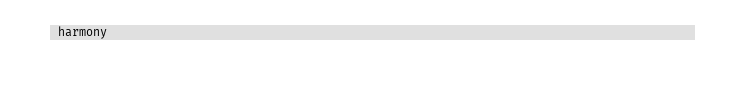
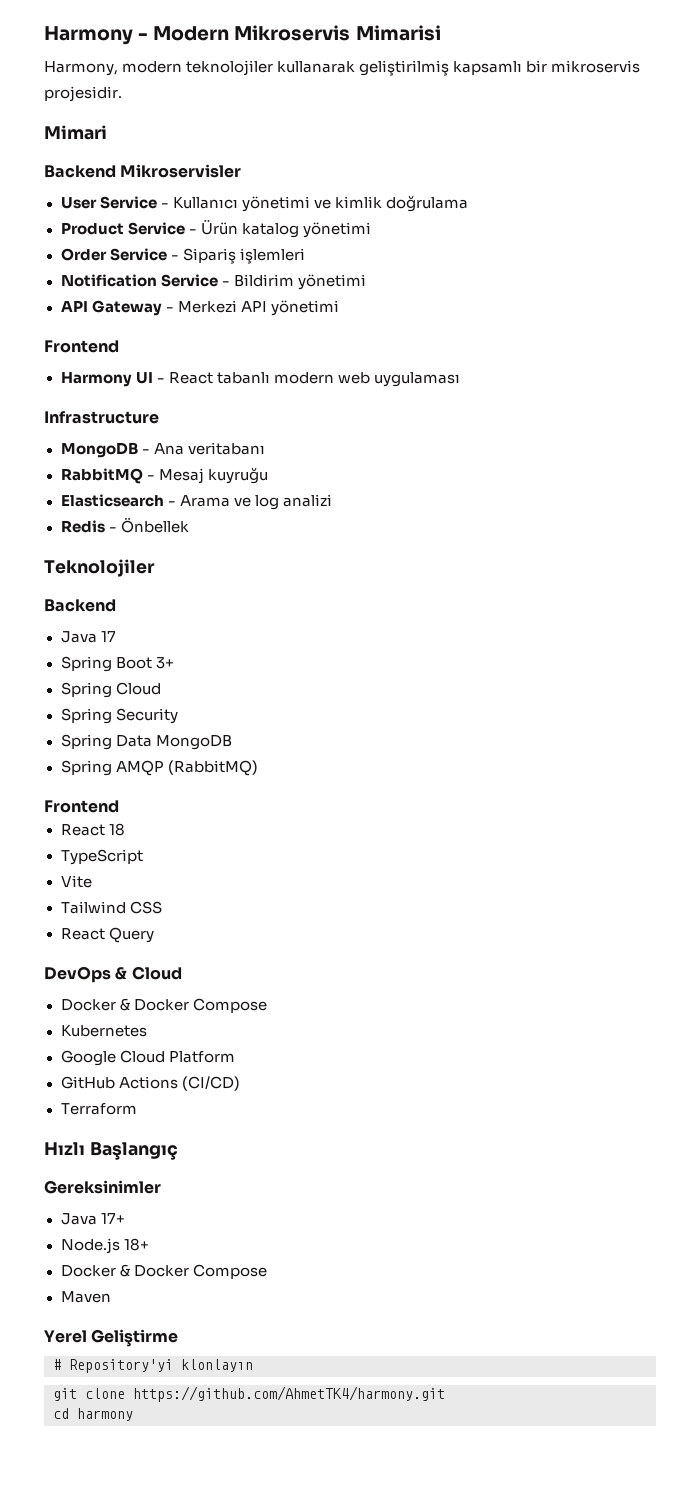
- harmony
+ Harmony - Modern Mikroservis Mimarisi
+ Harmony, modern teknolojiler kullanarak geliştirilmiş kapsamlı bir mikroservis projesidir.
+ Mimari
+ Backend Mikroservisler
+ User Service - Kullanıcı yönetimi ve kimlik doğrulama
+ Product Service - Ürün katalog yönetimi
+ Order Service - Sipariş işlemleri
+ Notification Service - Bildirim yönetimi
+ API Gateway - Merkezi API yönetimi
+ Frontend
+ Harmony UI - React tabanlı modern web uygulaması
+ Infrastructure
+ MongoDB - Ana veritabanı
+ RabbitMQ - Mesaj kuyruğu
+ Elasticsearch - Arama ve log analizi
+ Redis - Önbellek
+ Teknolojiler
+ Backend
+ Java 17
+ Spring Boot 3+
+ Spring Cloud
+ Spring Security
+ Spring Data MongoDB
+ Spring AMQP (RabbitMQ)
+ Frontend
+ React 18
+ TypeScript
+ Vite
+ Tailwind CSS
+ React Query
+ DevOps & Cloud
+ Docker & Docker Compose
+ Kubernetes
+ Google Cloud Platform
+ GitHub Actions (CI/CD)
+ Terraform
+ Hızlı Başlangıç
+ Gereksinimler
+ Java 17+
+ Node.js 18+
+ Docker & Docker Compose
+ Maven
+ Yerel Geliştirme
+ # Repository'yi klonlayın
+ git clone https://github.com/AhmetTK4/harmony.git
+ cd harmony

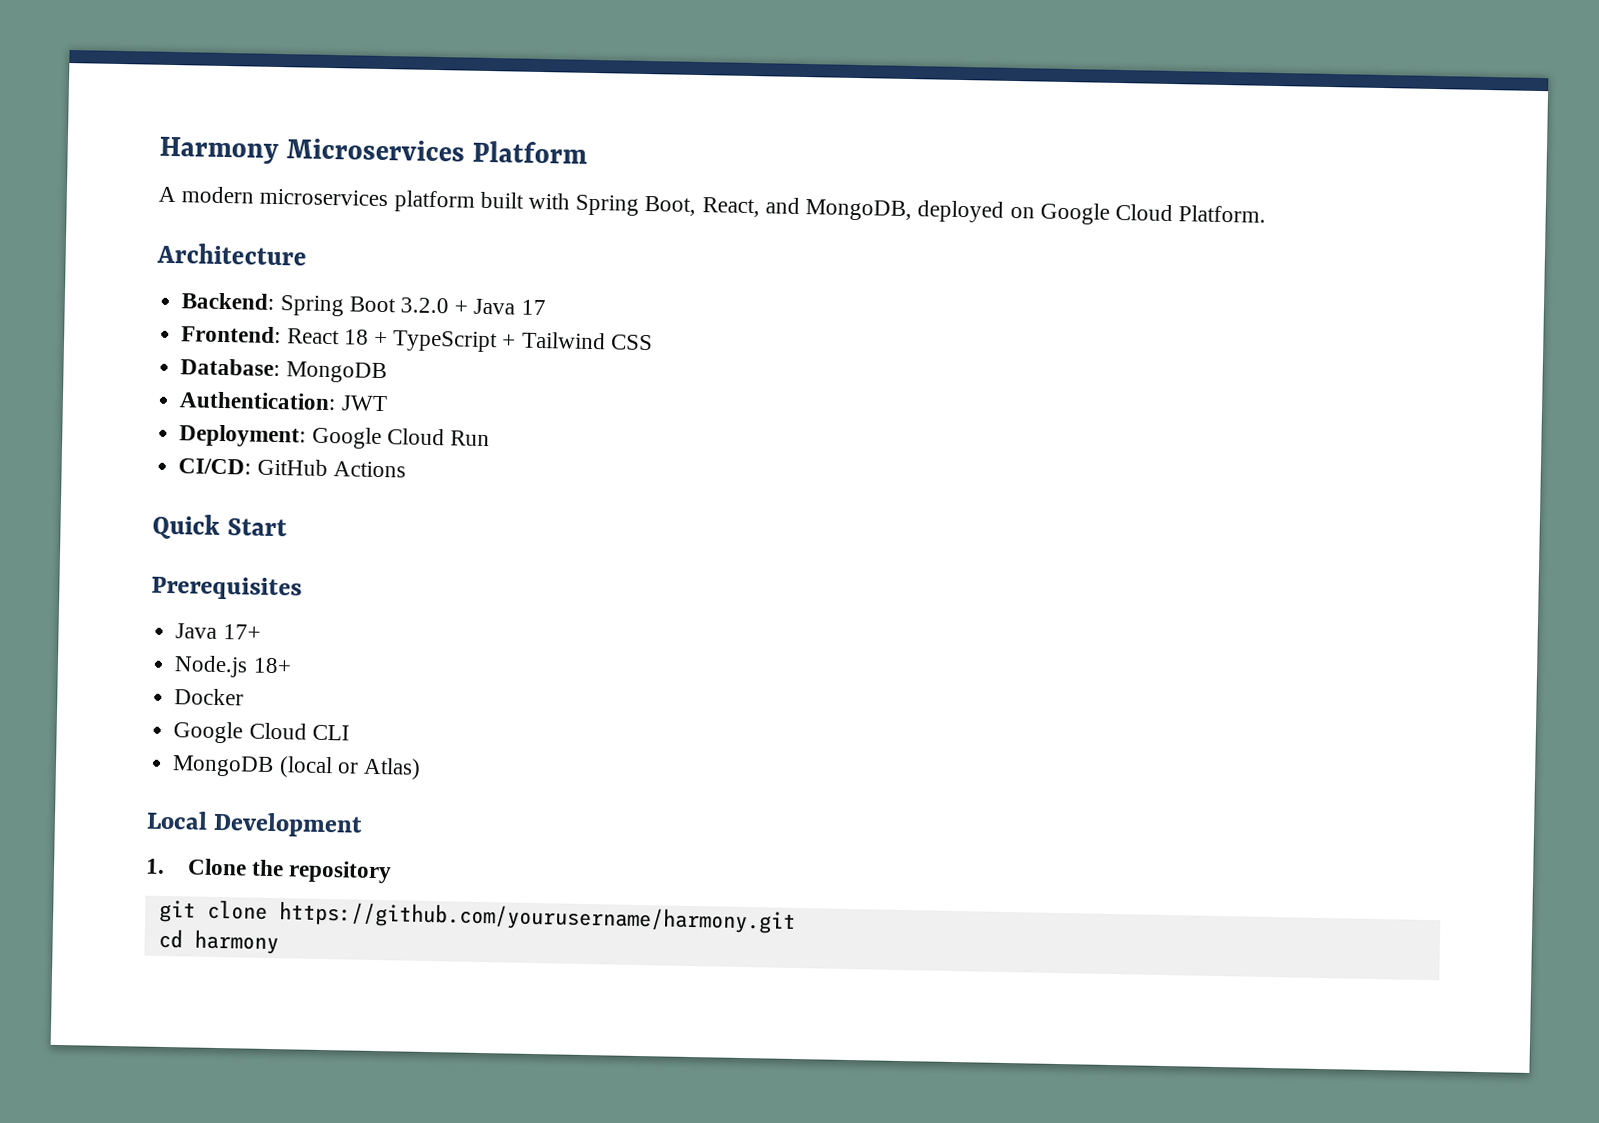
- Harmony - Modern Mikroservis Mimarisi
- Harmony, modern teknolojiler kullanarak geliştirilmiş kapsamlı bir mikroservis projesidir.
- Mimari
- Backend Mikroservisler
- User Service - Kullanıcı yönetimi ve kimlik doğrulama
- Product Service - Ürün katalog yönetimi
- Order Service - Sipariş işlemleri
- Notification Service - Bildirim yönetimi
- API Gateway - Merkezi API yönetimi
- Frontend
- Harmony UI - React tabanlı modern web uygulaması
- Infrastructure
- MongoDB - Ana veritabanı
- RabbitMQ - Mesaj kuyruğu
- Elasticsearch - Arama ve log analizi
- Redis - Önbellek
- Teknolojiler
- Backend
- Java 17
- Spring Boot 3+
- Spring Cloud
- Spring Security
- Spring Data MongoDB
- Spring AMQP (RabbitMQ)
- Frontend
- React 18
- TypeScript
- Vite
- Tailwind CSS
+ Harmony Microservices Platform
+ A modern microservices platform built with Spring Boot, React, and MongoDB, deployed on Google Cloud Platform.
+ Architecture
+ Backend: Spring Boot 3.2.0 + Java 17
+ Frontend: React 18 + TypeScript + Tailwind CSS
- React Query
- DevOps & Cloud
- Docker & Docker Compose
- Kubernetes
- Google Cloud Platform
- GitHub Actions (CI/CD)
- Terraform
- Hızlı Başlangıç
- Gereksinimler
+ Database: MongoDB
+ Authentication: JWT
+ Deployment: Google Cloud Run
+ CI/CD: GitHub Actions
+ Quick Start
+ Prerequisites
  Node.js 18+
- Docker & Docker Compose
- Maven
- Yerel Geliştirme
- # Repository'yi klonlayın
+ Docker
+ Google Cloud CLI
+ MongoDB (local or Atlas)
+ Local Development
+ 1. Clone the repository
- git clone https://github.com/AhmetTK4/harmony.git
+ git clone https://github.com/yourusername/harmony.git

